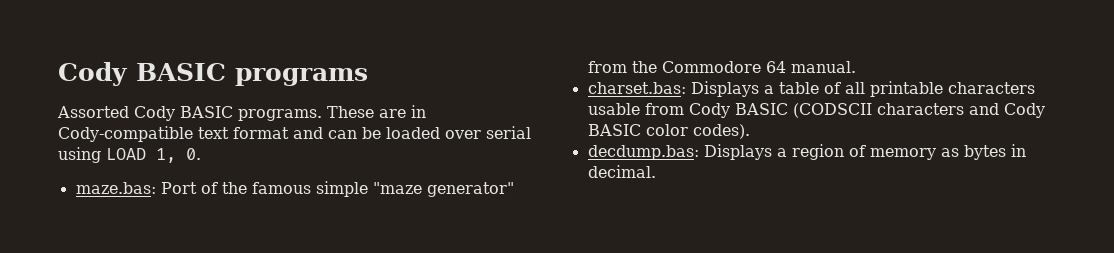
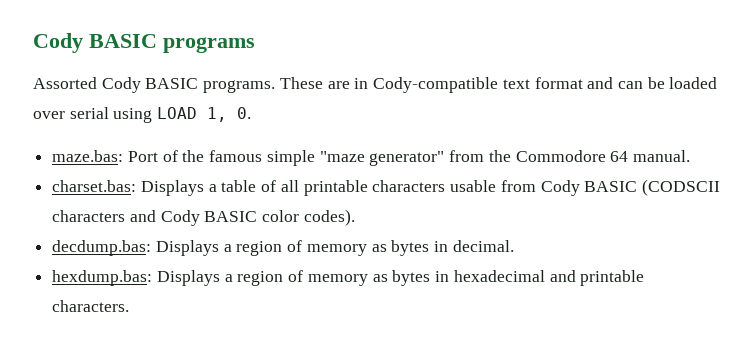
+ hexdump.bas: Displays a region of memory as bytes in hexadecimal and printable characters.

